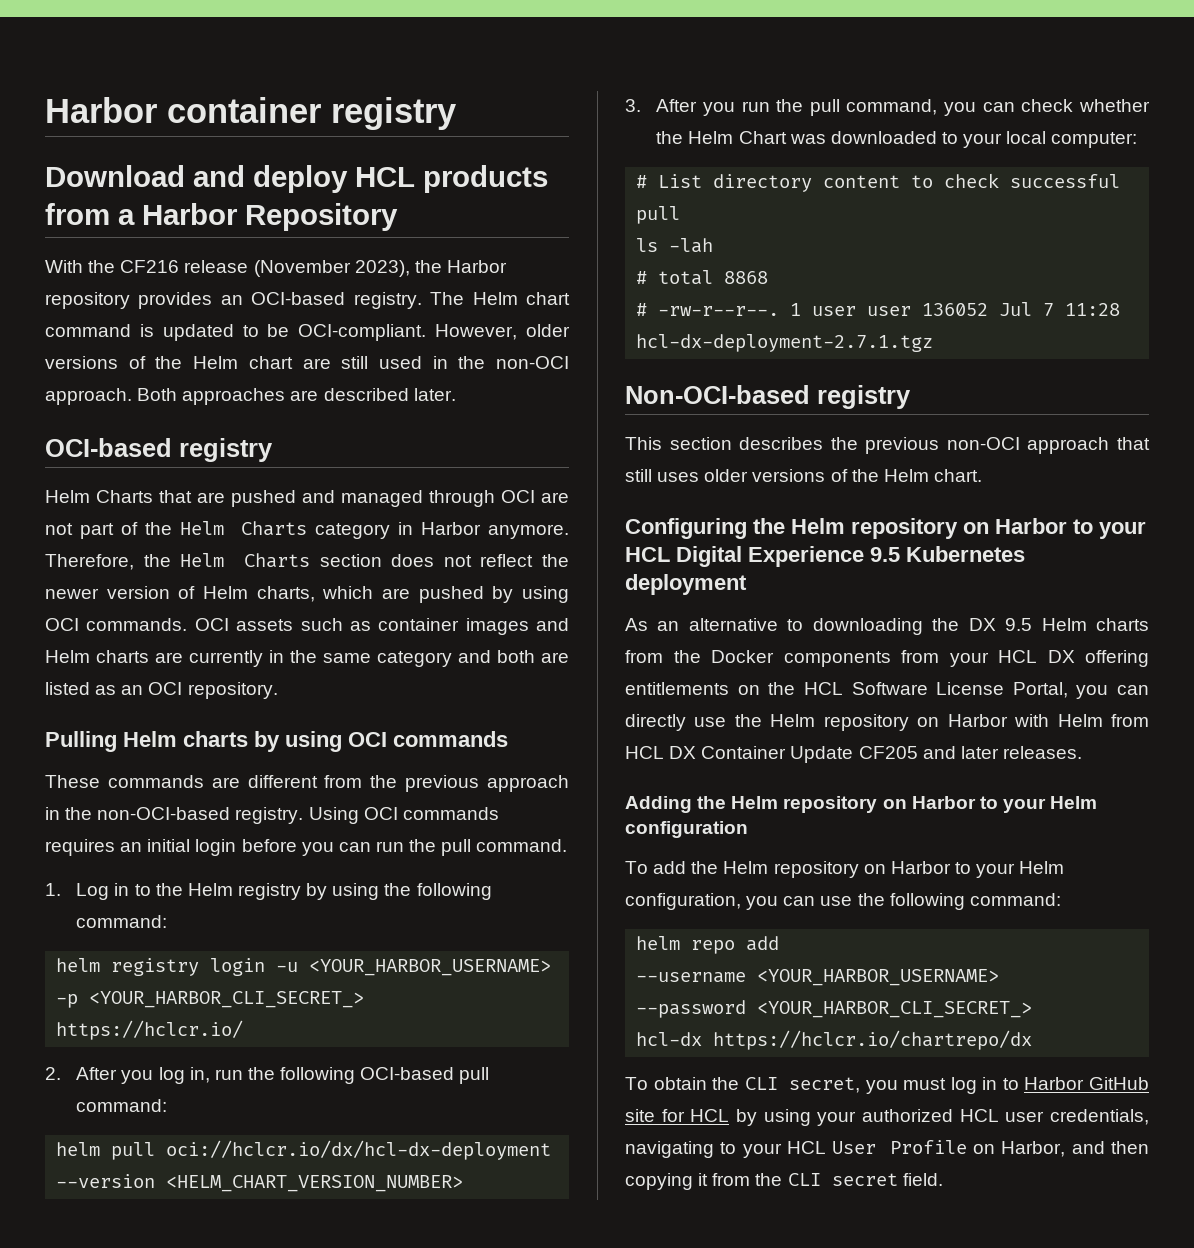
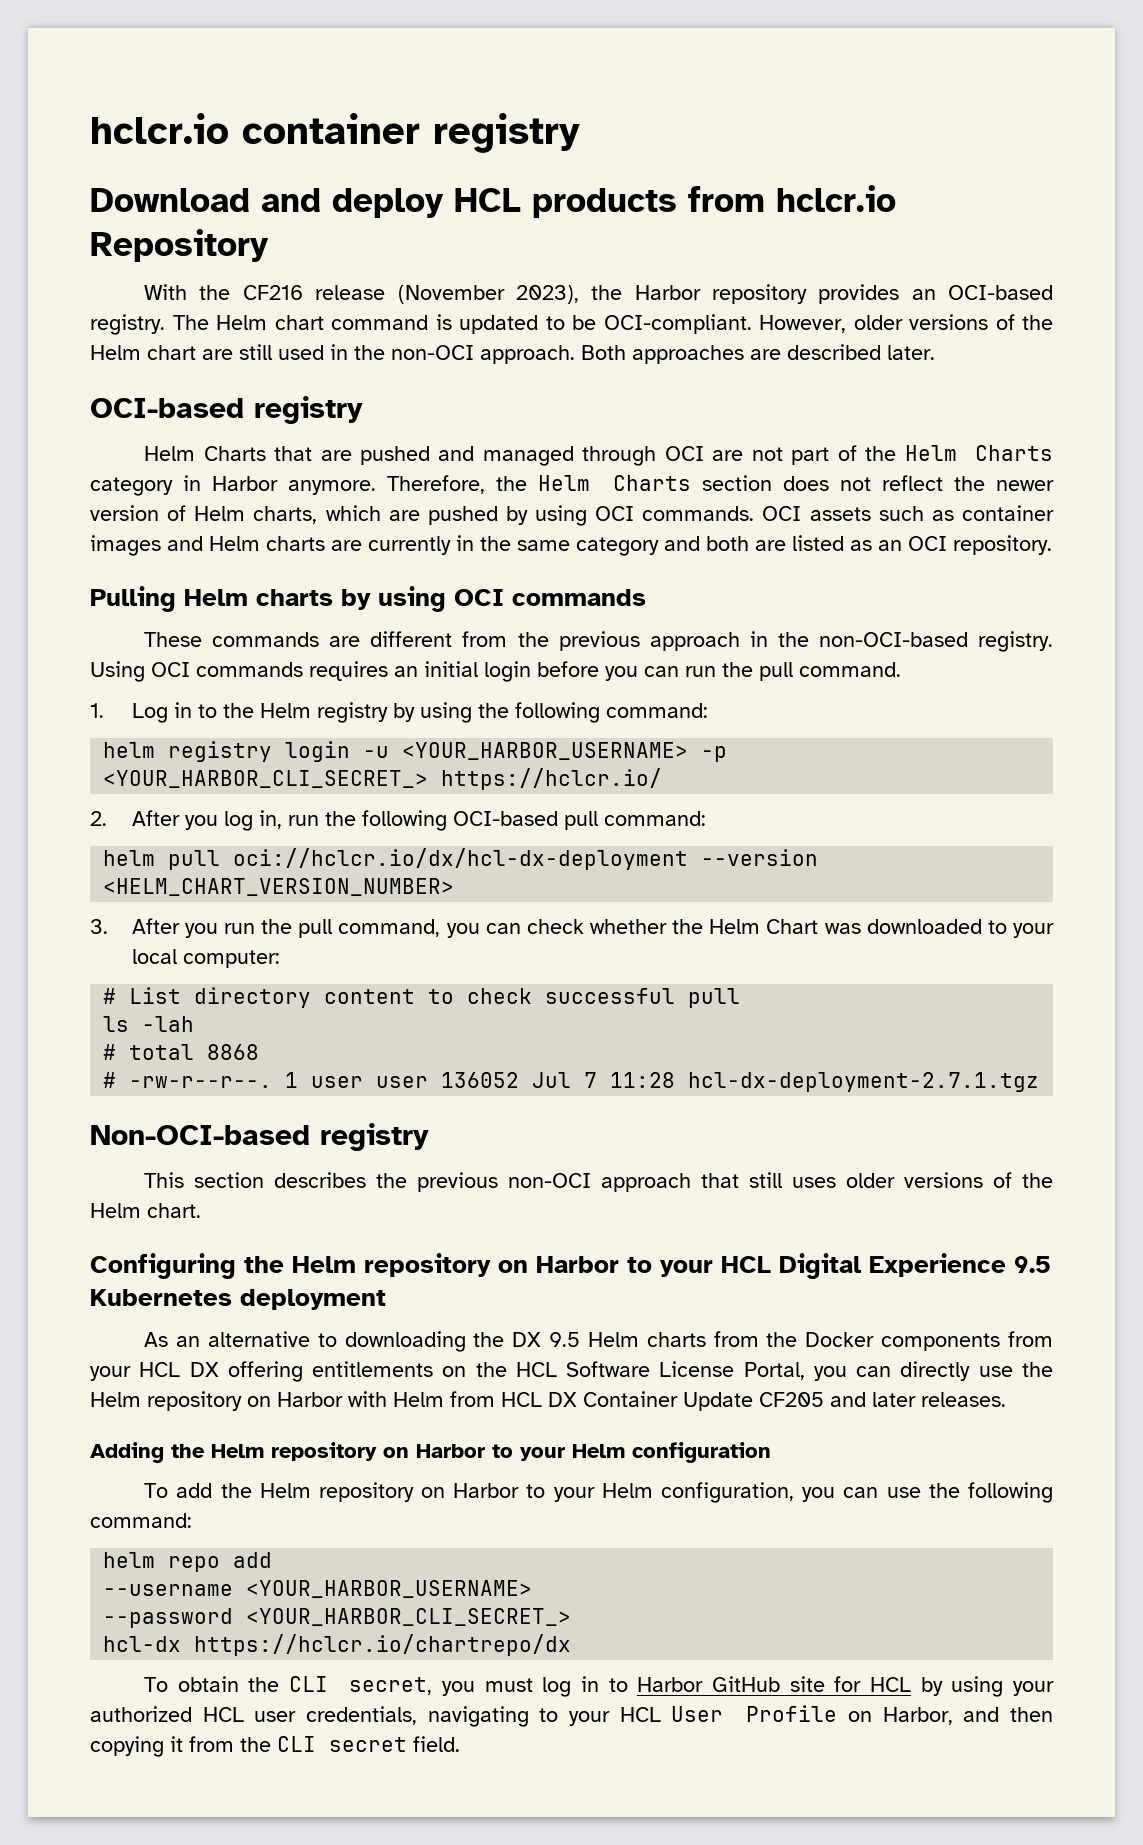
- Harbor container registry
+ hclcr.io container registry
- Download and deploy HCL products from a Harbor Repository
+ Download and deploy HCL products from hclcr.io Repository

